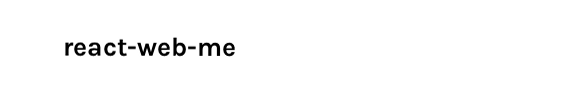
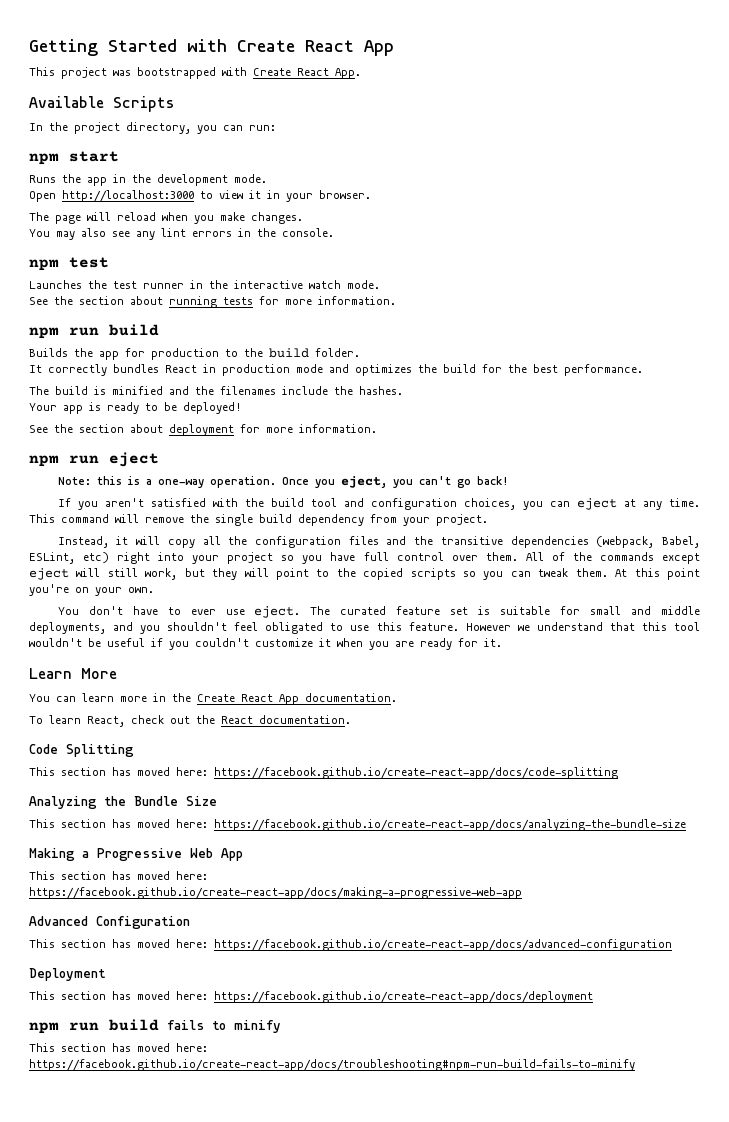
- react-web-me
+ Getting Started with Create React App
+ This project was bootstrapped with Create React App.
+ Available Scripts
+ In the project directory, you can run:
+ npm start
+ Runs the app in the development mode.
+ Open http://localhost:3000 to view it in your browser.
+ The page will reload when you make changes.
+ You may also see any lint errors in the console.
+ npm test
+ Launches the test runner in the interactive watch mode.
+ See the section about running tests for more information.
+ npm run build
+ Builds the app for production to the build folder.
+ It correctly bundles React in production mode and optimizes the build for the best performance.
+ The build is minified and the filenames include the hashes.
+ Your app is ready to be deployed!
+ See the section about deployment for more information.
+ npm run eject
+ Note: this is a one-way operation. Once you eject, you can't go back!
+ If you aren't satisfied with the build tool and configuration choices, you can eject at any time. This command will remove the single build dependency from your project.
+ Instead, it will copy all the configuration files and the transitive dependencies (webpack, Babel, ESLint, etc) right into your project so you have full control over them. All of the commands except eject will still work, but they will point to the copied scripts so you can tweak them. At this point you're on your own.
+ You don't have to ever use eject. The curated feature set is suitable for small and middle deployments, and you shouldn't feel obligated to use this feature. However we understand that this tool wouldn't be useful if you couldn't customize it when you are ready for it.
+ Learn More
+ You can learn more in the Create React App documentation.
+ To learn React, check out the React documentation.
+ Code Splitting
+ This section has moved here: https://facebook.github.io/create-react-app/docs/code-splitting
+ Analyzing the Bundle Size
+ This section has moved here: https://facebook.github.io/create-react-app/docs/analyzing-the-bundle-size
+ Making a Progressive Web App
+ This section has moved here: https://facebook.github.io/create-react-app/docs/making-a-progressive-web-app
+ Advanced Configuration
+ This section has moved here: https://facebook.github.io/create-react-app/docs/advanced-configuration
+ Deployment
+ This section has moved here: https://facebook.github.io/create-react-app/docs/deployment
+ npm run build fails to minify
+ This section has moved here: https://facebook.github.io/create-react-app/docs/troubleshooting#npm-run-build-fails-to-minify

